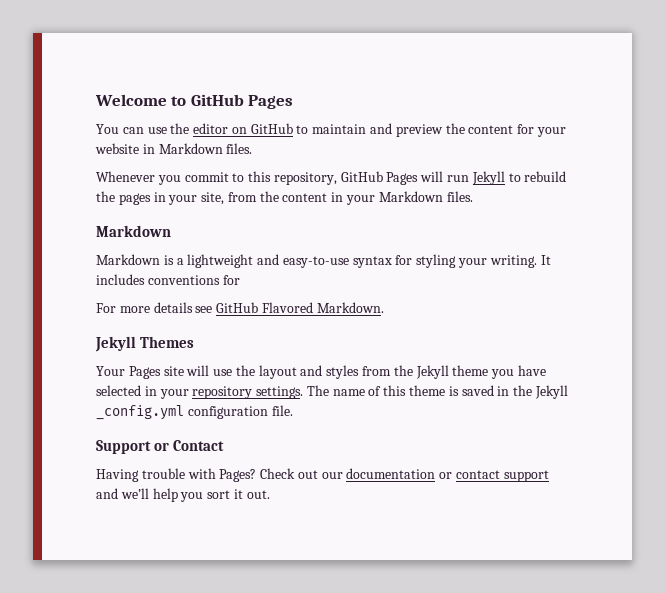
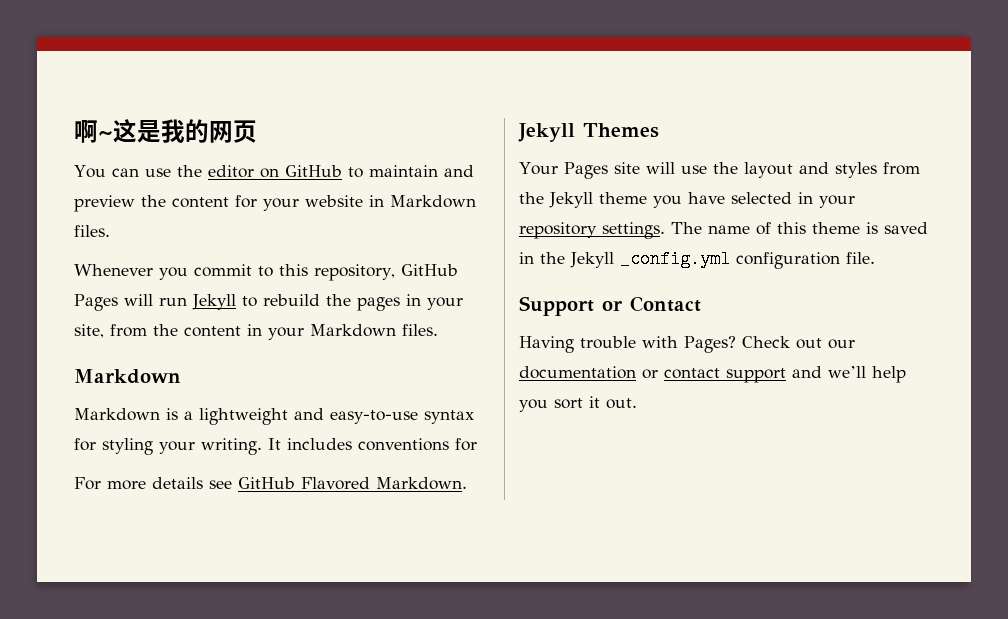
- Welcome to GitHub Pages
+ 啊~这是我的网页

